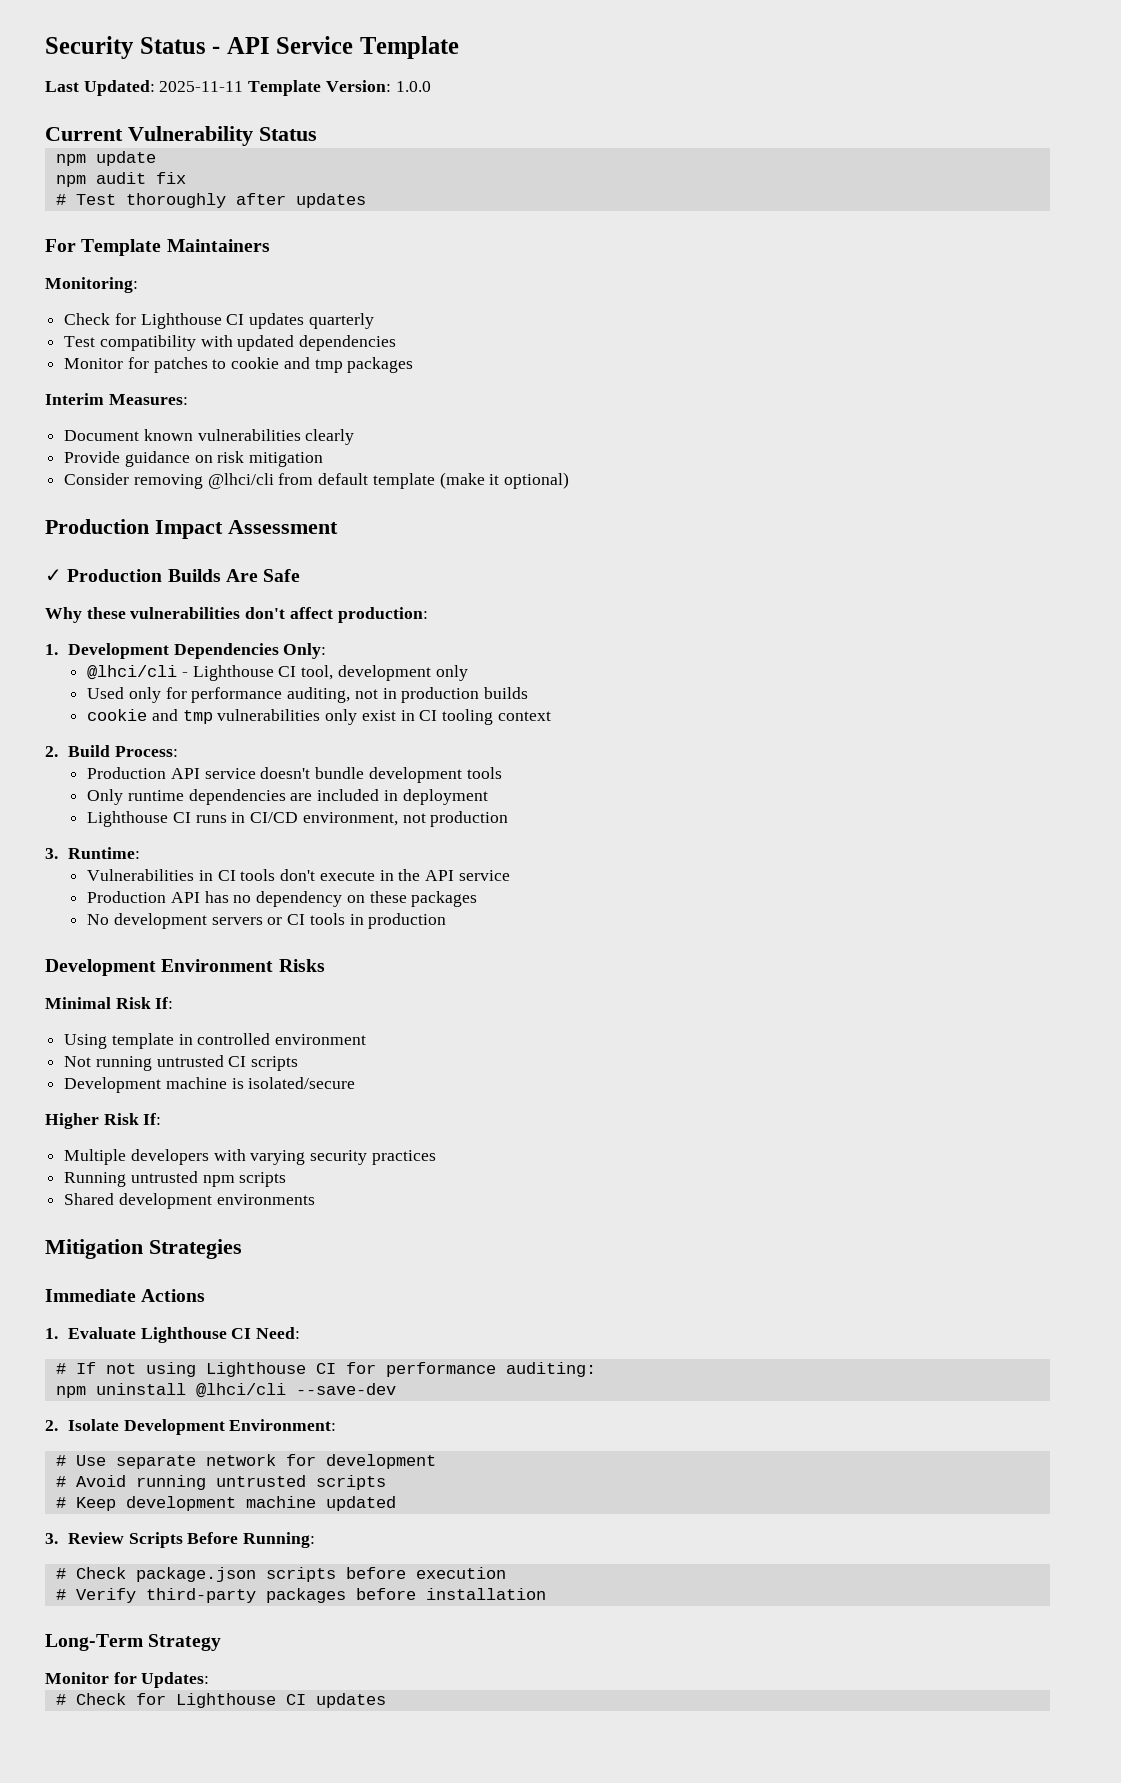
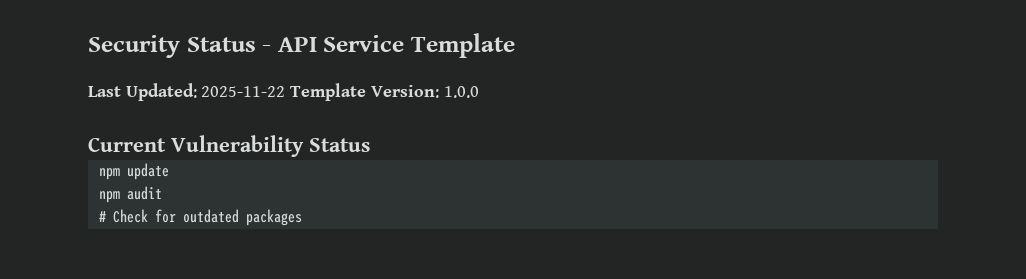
- Last Updated: 2025-11-11 Template Version: 1.0.0
+ Last Updated: 2025-11-22 Template Version: 1.0.0
- npm audit fix
- # Test thoroughly after updates
- For Template Maintainers
- Monitoring:
- Check for Lighthouse CI updates quarterly
- Test compatibility with updated dependencies
- Monitor for patches to cookie and tmp packages
- Interim Measures:
- Document known vulnerabilities clearly
- Provide guidance on risk mitigation
- Consider removing @lhci/cli from default template (make it optional)
- Production Impact Assessment
- ✓ Production Builds Are Safe
- Why these vulnerabilities don't affect production:
- 1. Development Dependencies Only:
- @lhci/cli - Lighthouse CI tool, development only
- Used only for performance auditing, not in production builds
- cookie and tmp vulnerabilities only exist in CI tooling context
- 2. Build Process:
- Production API service doesn't bundle development tools
- Only runtime dependencies are included in deployment
- Lighthouse CI runs in CI/CD environment, not production
- 3. Runtime:
- Vulnerabilities in CI tools don't execute in the API service
- Production API has no dependency on these packages
- No development servers or CI tools in production
- Development Environment Risks
- Minimal Risk If:
- Using template in controlled environment
- Not running untrusted CI scripts
- Development machine is isolated/secure
- Higher Risk If:
- Multiple developers with varying security practices
- Running untrusted npm scripts
- Shared development environments
- Mitigation Strategies
- Immediate Actions
- 1. Evaluate Lighthouse CI Need:
- # If not using Lighthouse CI for performance auditing:
- npm uninstall @lhci/cli --save-dev
- 2. Isolate Development Environment:
- # Use separate network for development
- # Avoid running untrusted scripts
- # Keep development machine updated
- 3. Review Scripts Before Running:
- # Check package.json scripts before execution
- # Verify third-party packages before installation
- Long-Term Strategy
- Monitor for Updates:
+ npm audit
- # Check for Lighthouse CI updates
+ # Check for outdated packages

